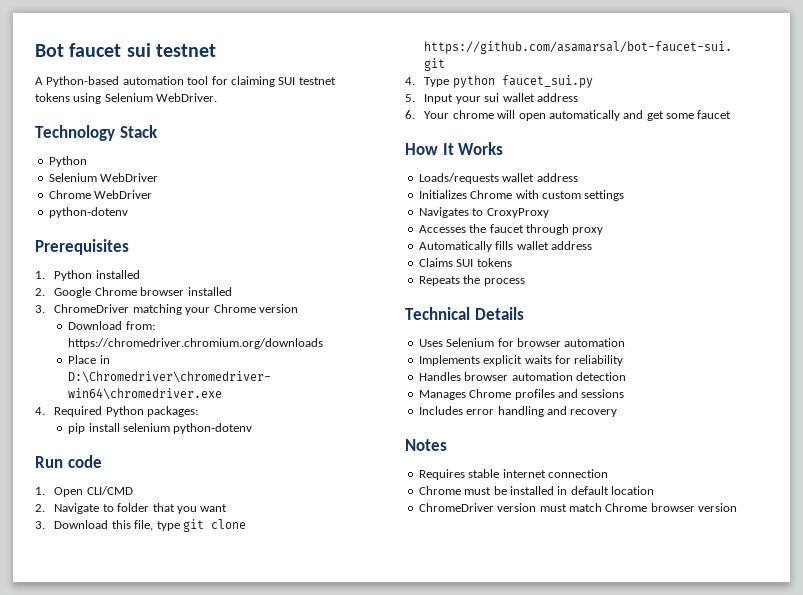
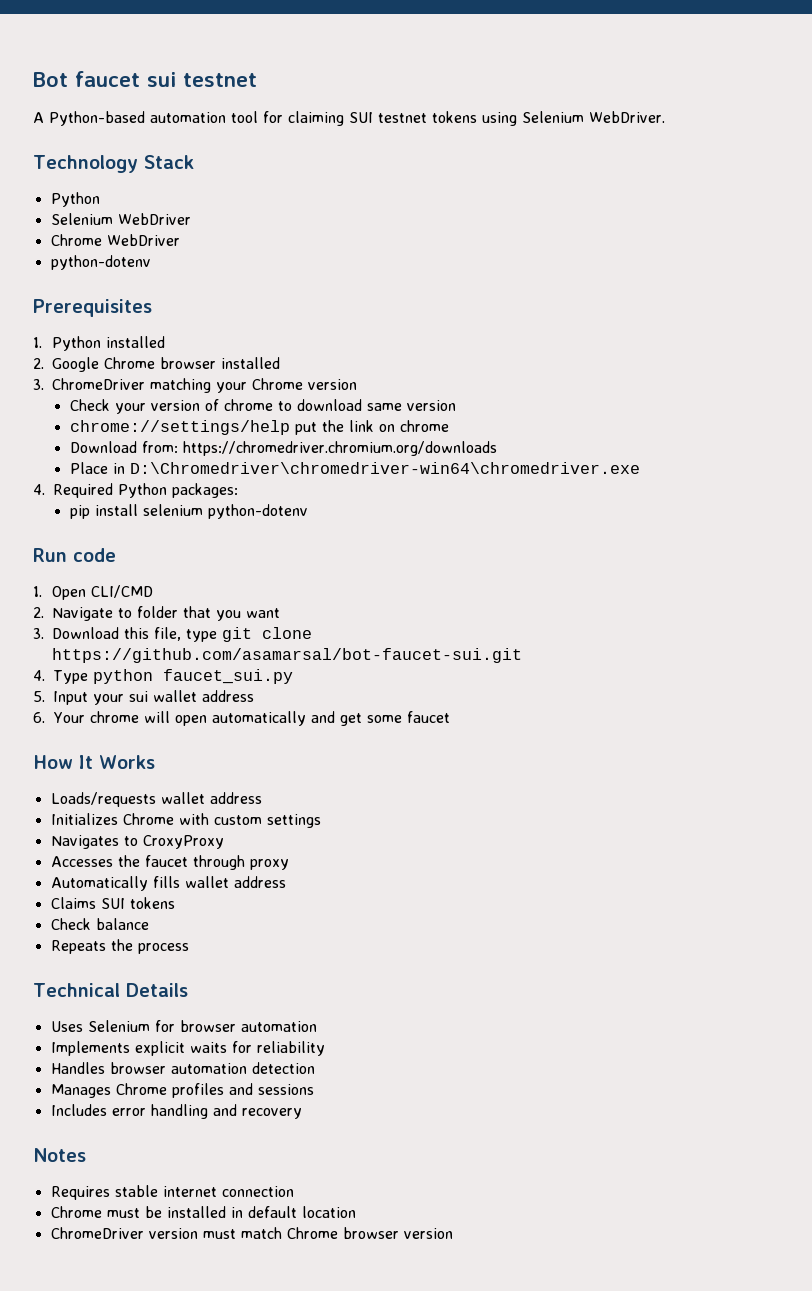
+ Check your version of chrome to download same version
+ chrome://settings/help put the link on chrome
+ Check balance

